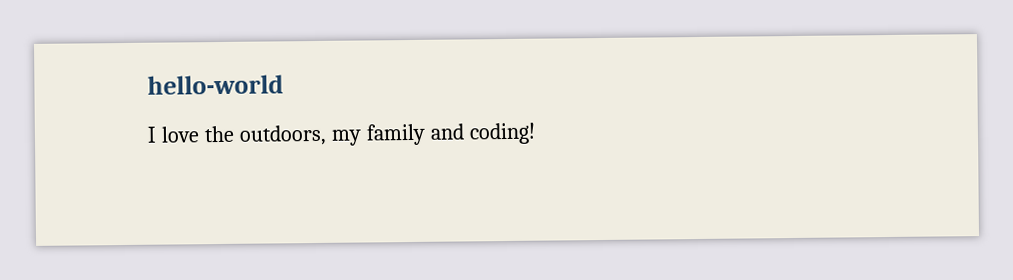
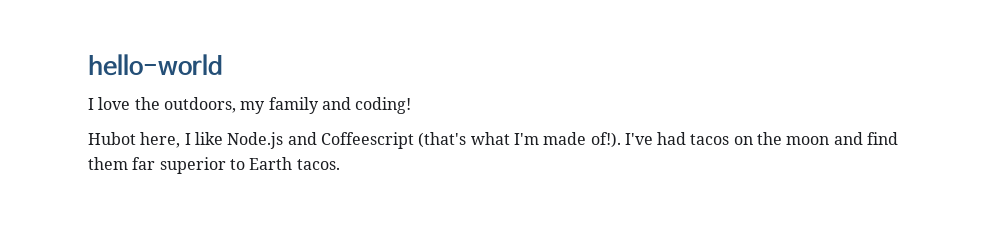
+ Hubot here, I like Node.js and Coffeescript (that's what I'm made of!). I've had tacos on the moon and find them far superior to Earth tacos.

